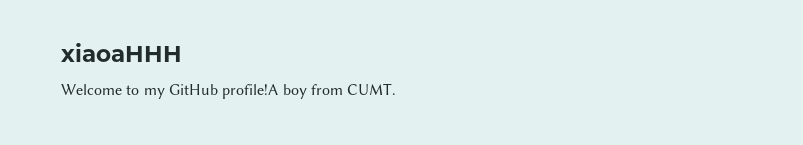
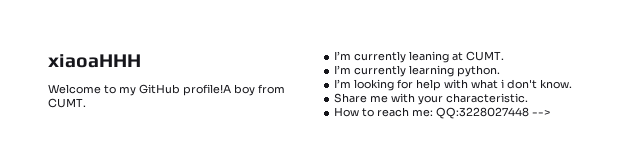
+ I’m currently leaning at CUMT.
+ I’m currently learning python.
+ I’m looking for help with what i don't know.
+ Share me with your characteristic.
+ How to reach me: QQ:3228027448 -->

